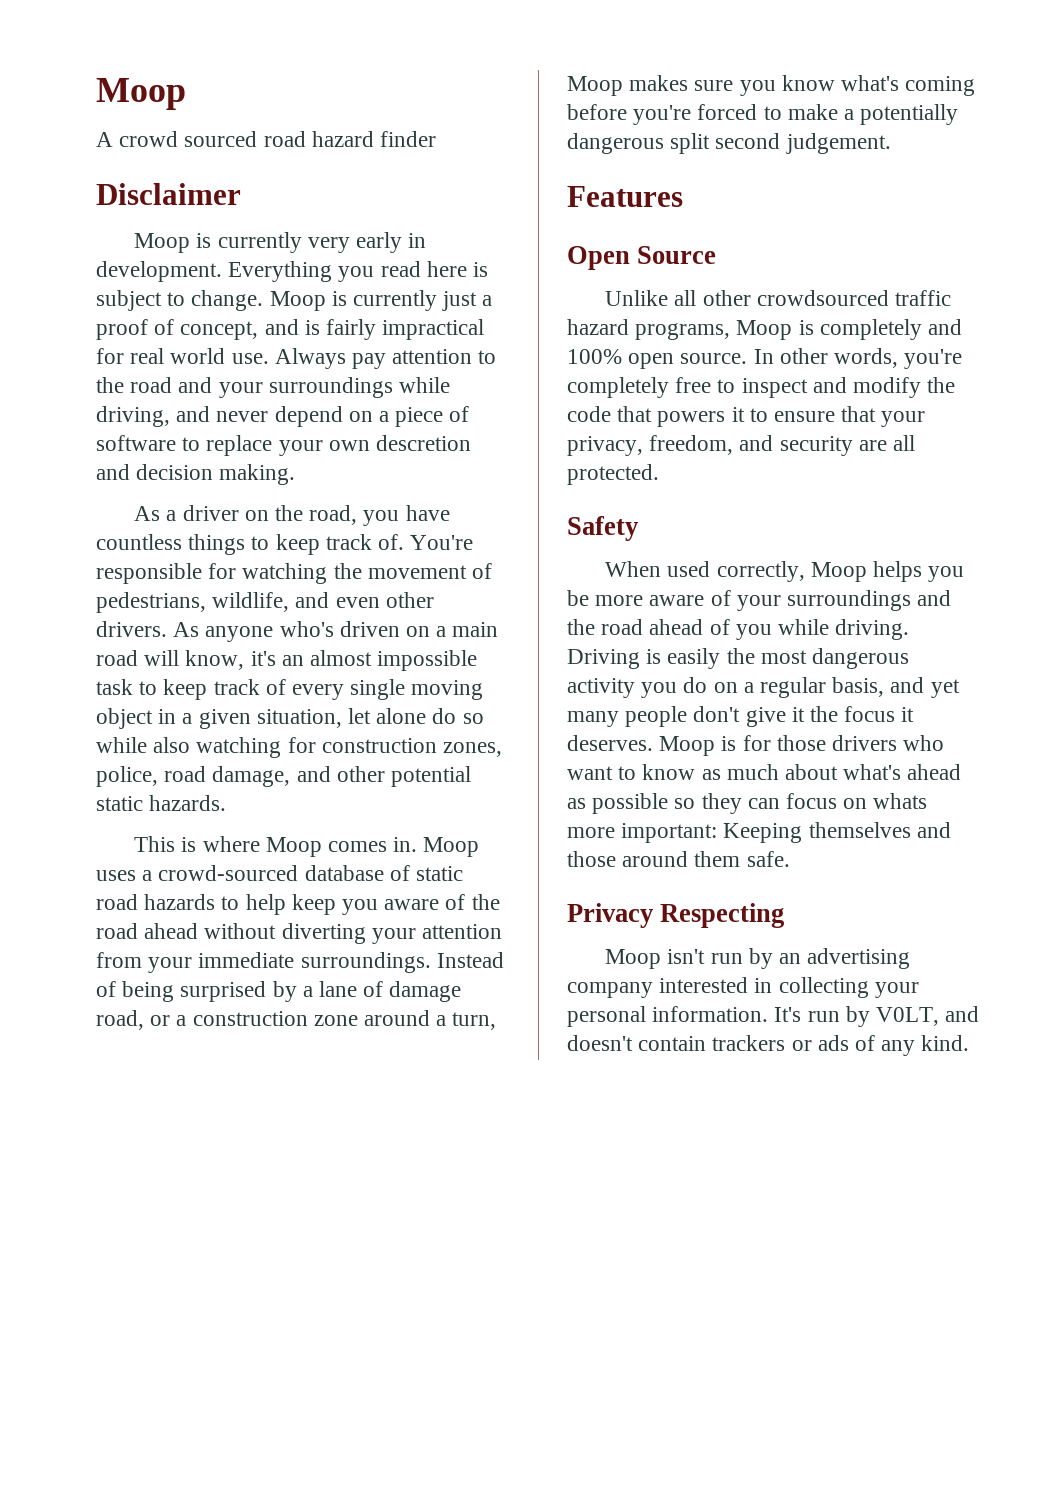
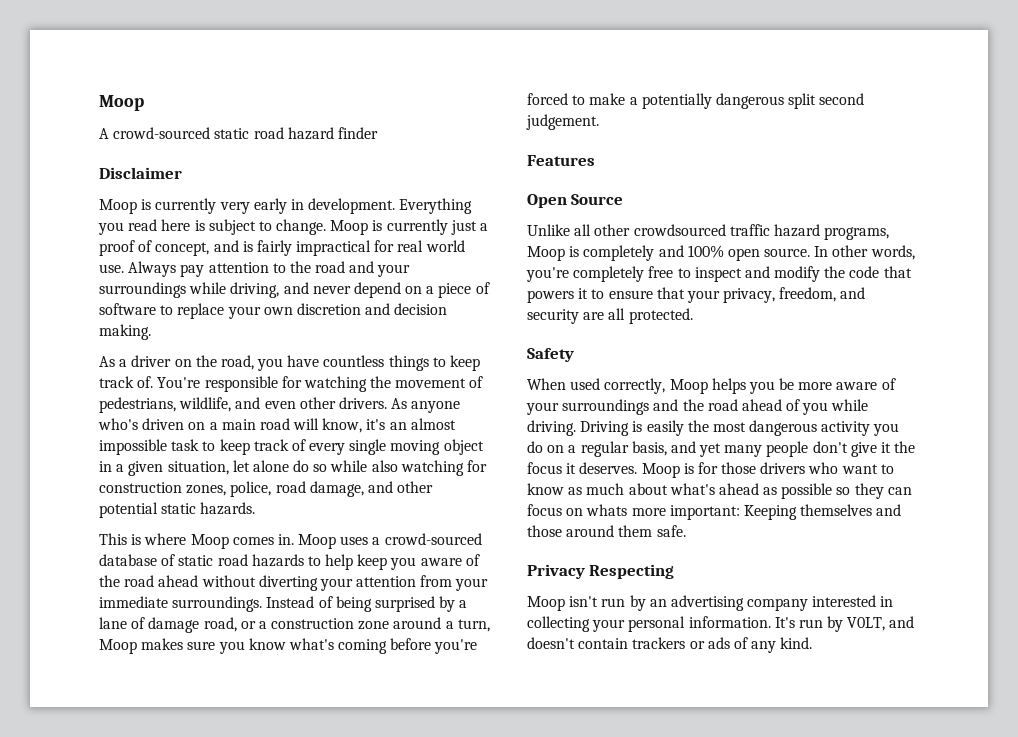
- A crowd sourced road hazard finder
+ A crowd-sourced static road hazard finder
- Always pay attention to the road and your surroundings while driving, and never depend on a piece of software to replace your own descretion and decision making.
+ Always pay attention to the road and your surroundings while driving, and never depend on a piece of software to replace your own discretion and decision making.

